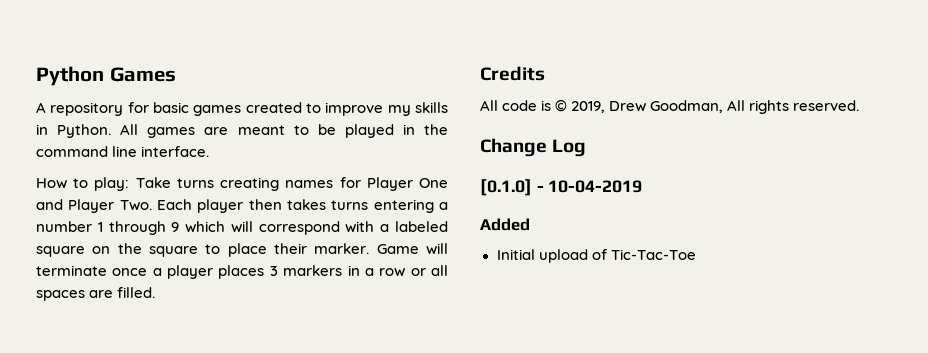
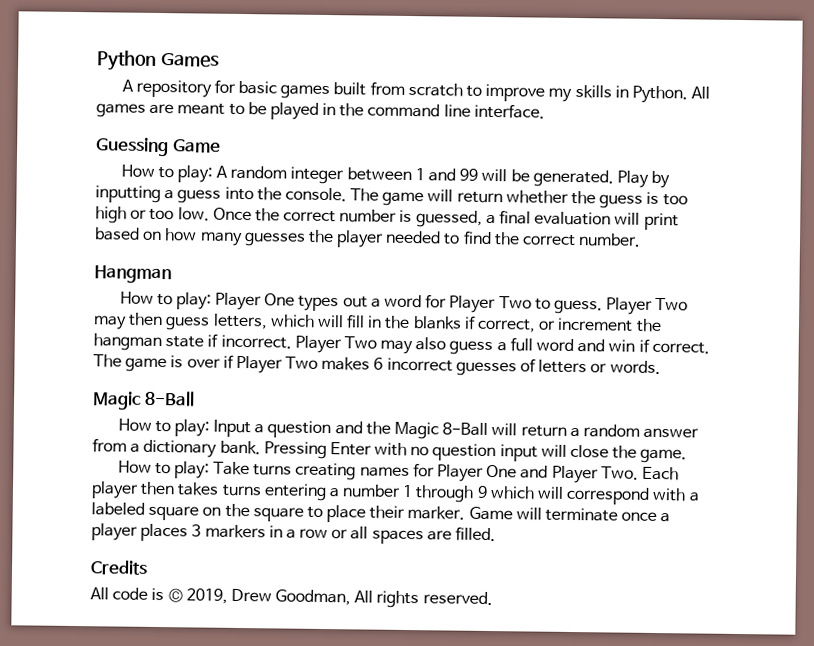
- A repository for basic games created to improve my skills in Python.
+ A repository for basic games built from scratch to improve my skills in Python.
+ Guessing Game
+ How to play: A random integer between 1 and 99 will be generated. Play by inputting a guess into the console. The game will return whether the guess is too high or too low. Once the correct number is guessed, a final evaluation will print based on how many guesses the player needed to find the correct number.
+ Hangman
+ How to play: Player One types out a word for Player Two to guess. Player Two may then guess letters, which will fill in the blanks if correct, or increment the hangman state if incorrect. Player Two may also guess a full word and win if correct. The game is over if Player Two makes 6 incorrect guesses of letters or words.
+ Magic 8-Ball
+ How to play: Input a question and the Magic 8-Ball will return a random answer from a dictionary bank. Pressing Enter with no question input will close the game.
- Change Log
- [0.1.0] - 10-04-2019
- Added
- Initial upload of Tic-Tac-Toe

